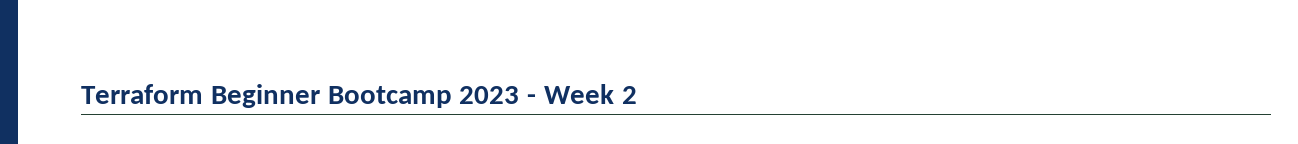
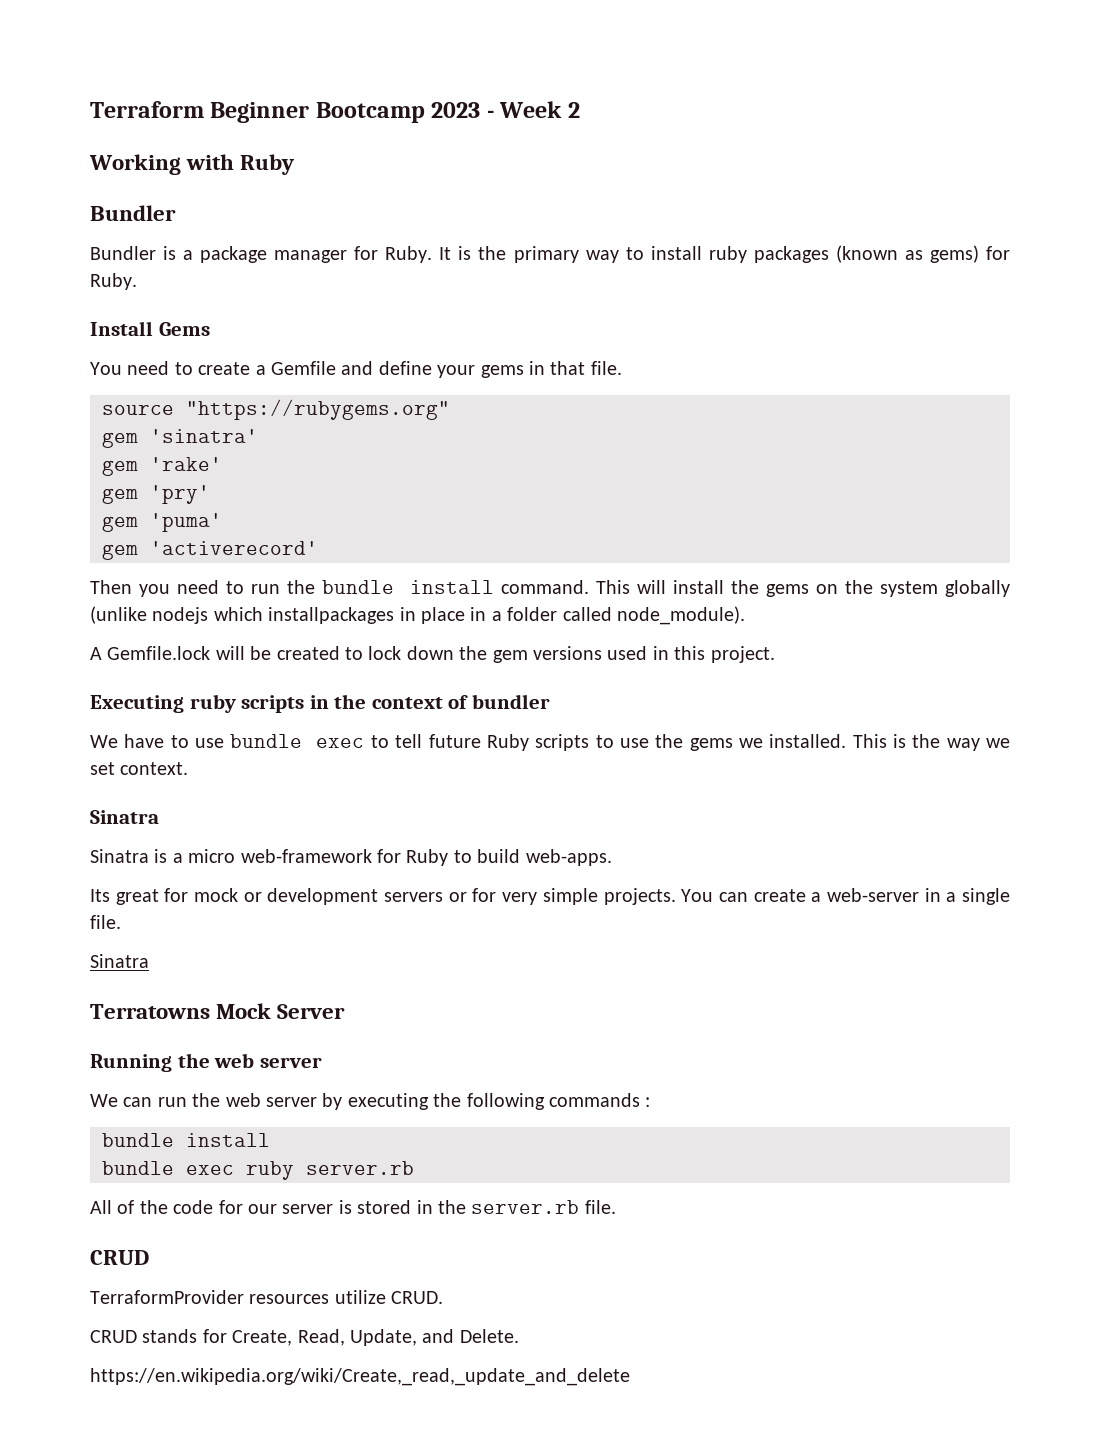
+ Working with Ruby
+ Bundler
+ Bundler is a package manager for Ruby. It is the primary way to install ruby packages (known as gems) for Ruby.
+ Install Gems
+ You need to create a Gemfile and define your gems in that file.
+ source "https://rubygems.org"
+ gem 'sinatra'
+ gem 'rake'
+ gem 'pry'
+ gem 'puma'
+ gem 'activerecord'
+ Then you need to run the bundle install command. This will install the gems on the system globally (unlike nodejs which installpackages in place in a folder called node_module).
+ A Gemfile.lock will be created to lock down the gem versions used in this project.
+ Executing ruby scripts in the context of bundler
+ We have to use bundle exec to tell future Ruby scripts to use the gems we installed. This is the way we set context.
+ Sinatra
+ Sinatra is a micro web-framework for Ruby to build web-apps.
+ Its great for mock or development servers or for very simple projects. You can create a web-server in a single file.
+ Sinatra
+ Terratowns Mock Server
+ Running the web server
+ We can run the web server by executing the following commands :
+ bundle install
+ bundle exec ruby server.rb
+ All of the code for our server is stored in the server.rb file.
+ CRUD
+ TerraformProvider resources utilize CRUD.
+ CRUD stands for Create, Read, Update, and Delete.
+ https://en.wikipedia.org/wiki/Create,_read,_update_and_delete

